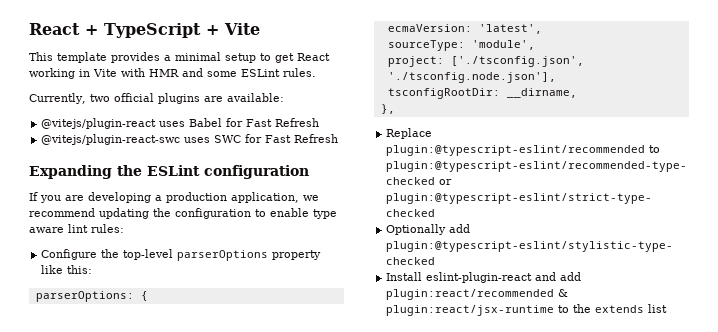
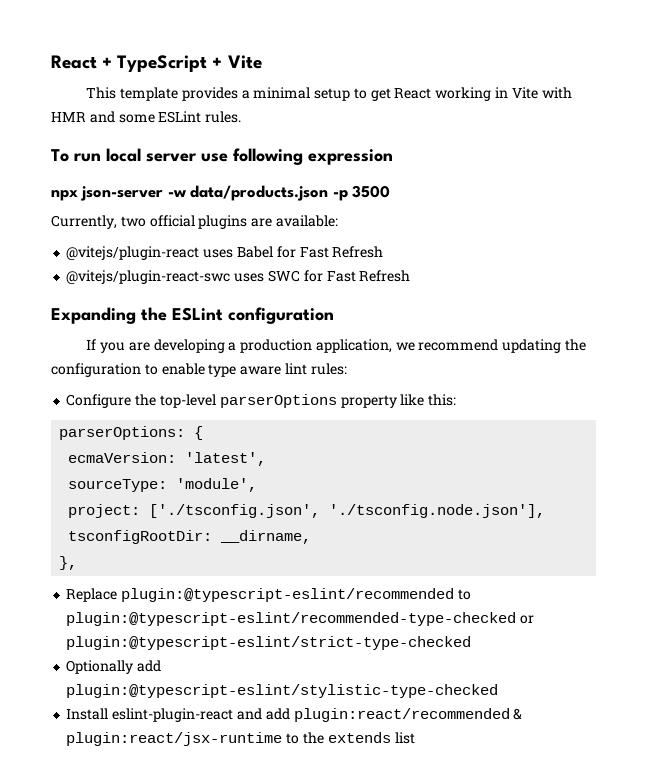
+ To run local server use following expression
+ npx json-server -w data/products.json -p 3500

